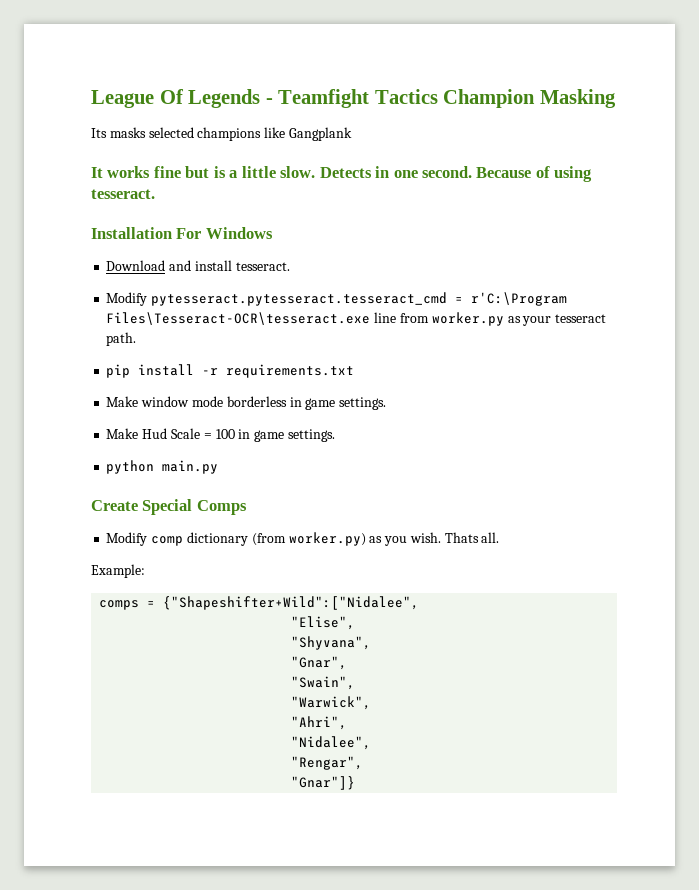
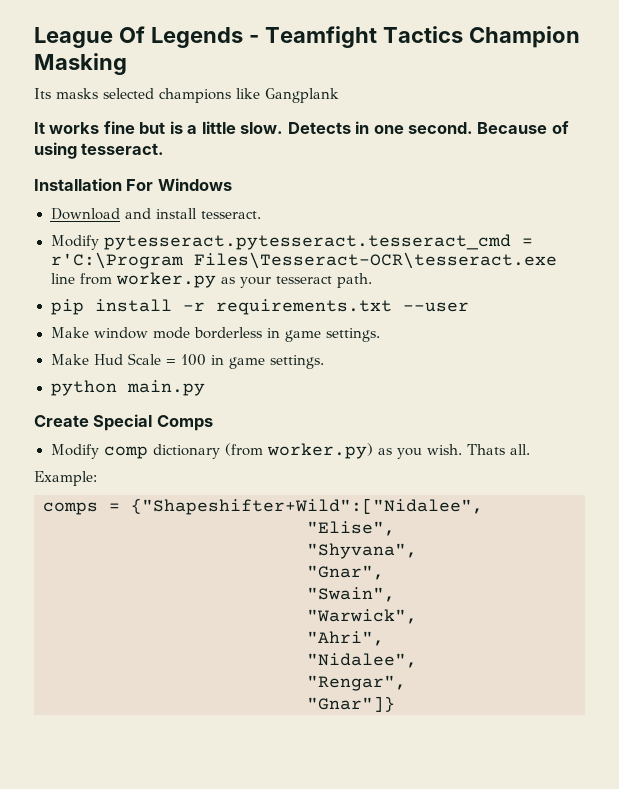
- pip install -r requirements.txt
+ pip install -r requirements.txt --user

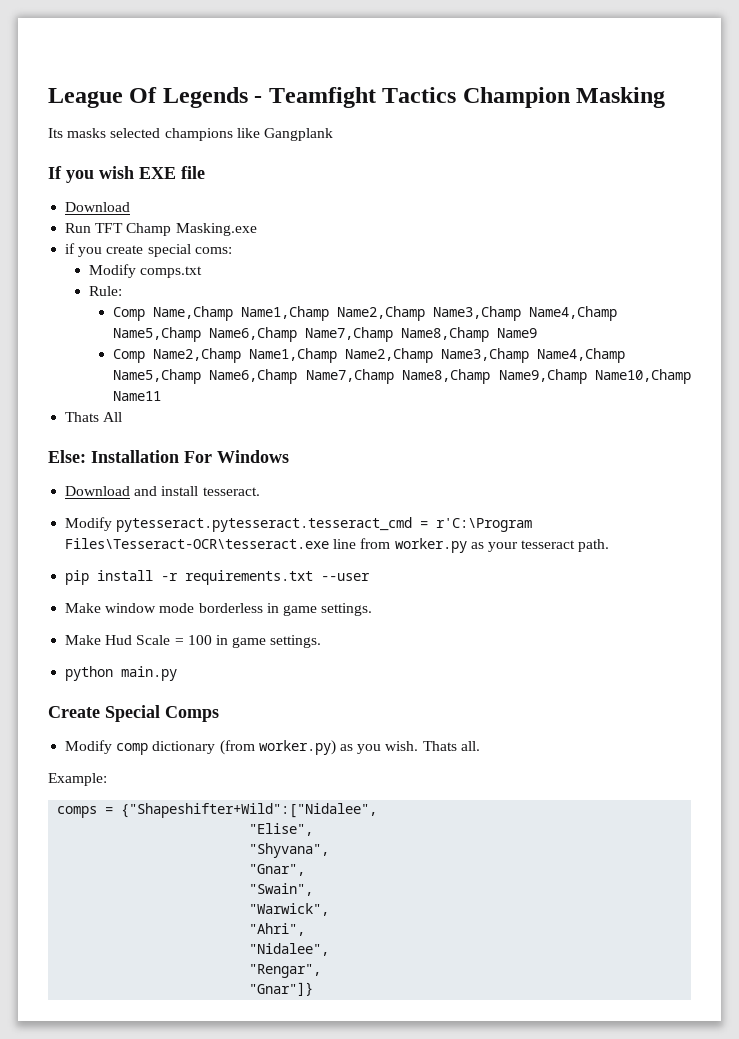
- It works fine but is a little slow. Detects in one second. Because of using tesseract.
- Installation For Windows
+ If you wish EXE file
+ Download
+ Run TFT Champ Masking.exe
+ if you create special coms:
+ Modify comps.txt
+ Rule:
+ Comp Name,Champ Name1,Champ Name2,Champ Name3,Champ Name4,Champ Name5,Champ Name6,Champ Name7,Champ Name8,Champ Name9
+ Comp Name2,Champ Name1,Champ Name2,Champ Name3,Champ Name4,Champ Name5,Champ Name6,Champ Name7,Champ Name8,Champ Name9,Champ Name10,Champ Name11
+ Thats All
+ Else: Installation For Windows

